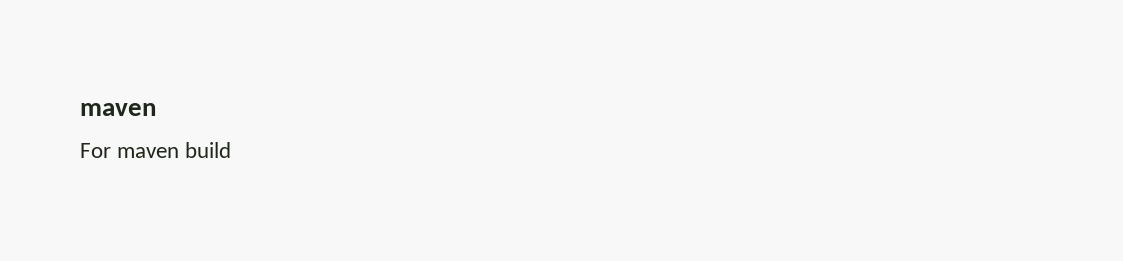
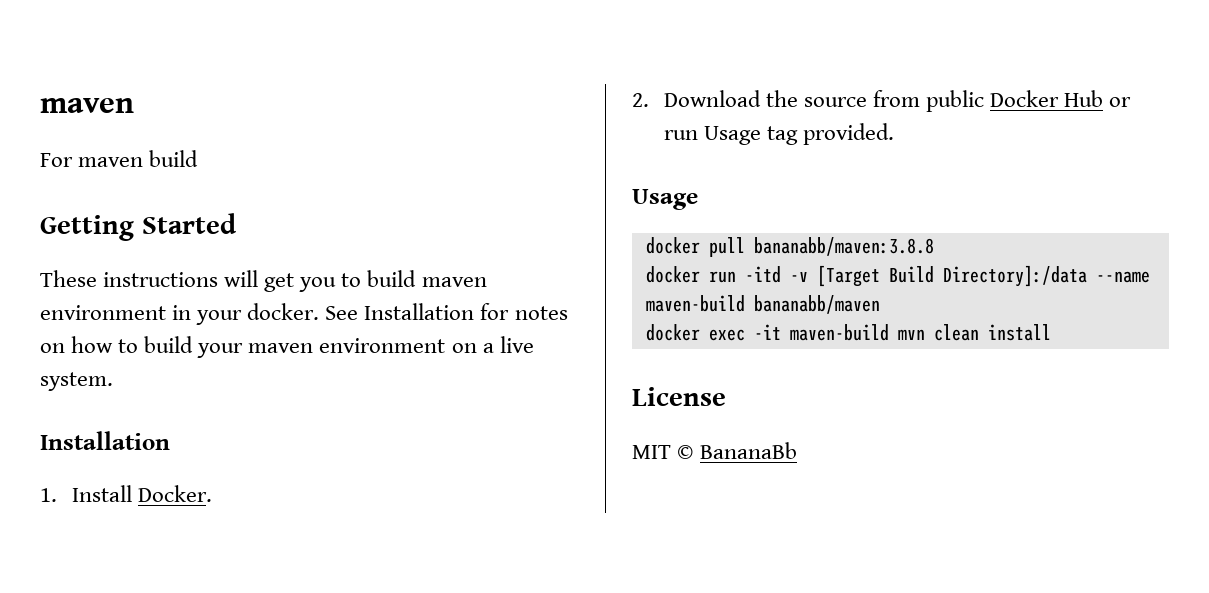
+ Getting Started
+ These instructions will get you to build maven environment in your docker. See Installation for notes on how to build your maven environment on a live system.
+ Installation
+ 1. Install Docker.
+ 2. Download the source from public Docker Hub or run Usage tag provided.
+ Usage
+ docker pull bananabb/maven:3.8.8
+ docker run -itd -v [Target Build Directory]:/data --name maven-build bananabb/maven
+ docker exec -it maven-build mvn clean install
+ License
+ MIT © BananaBb

